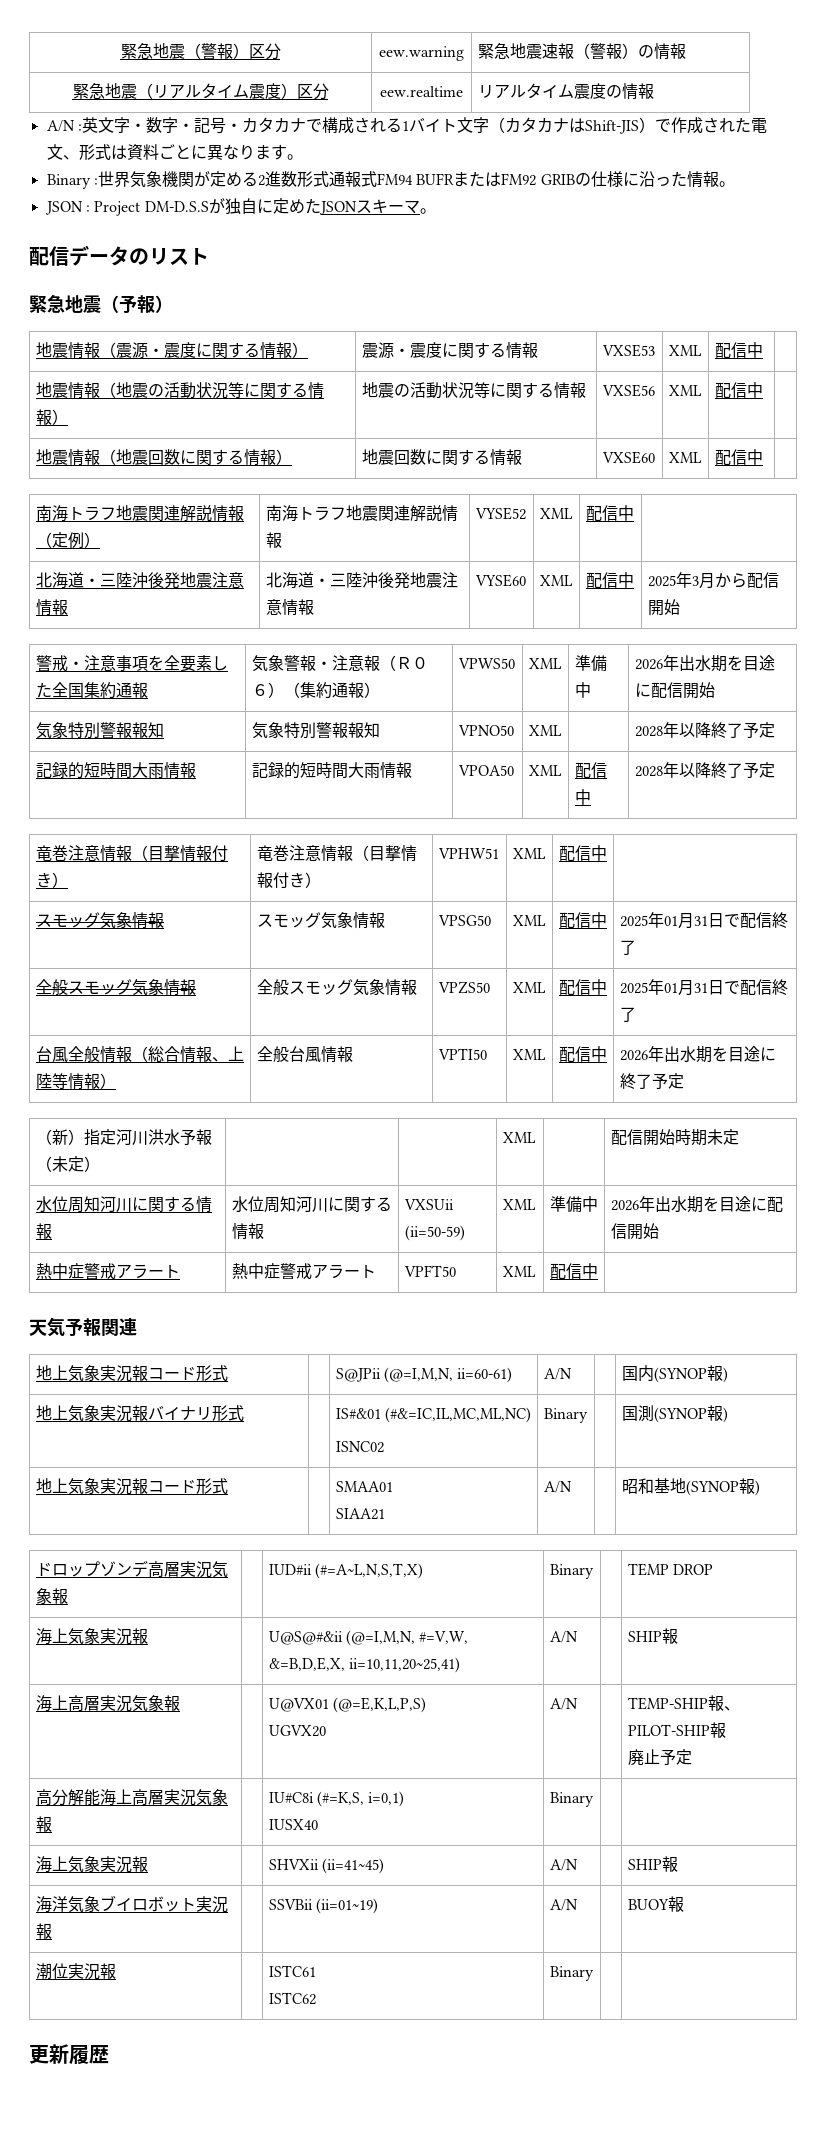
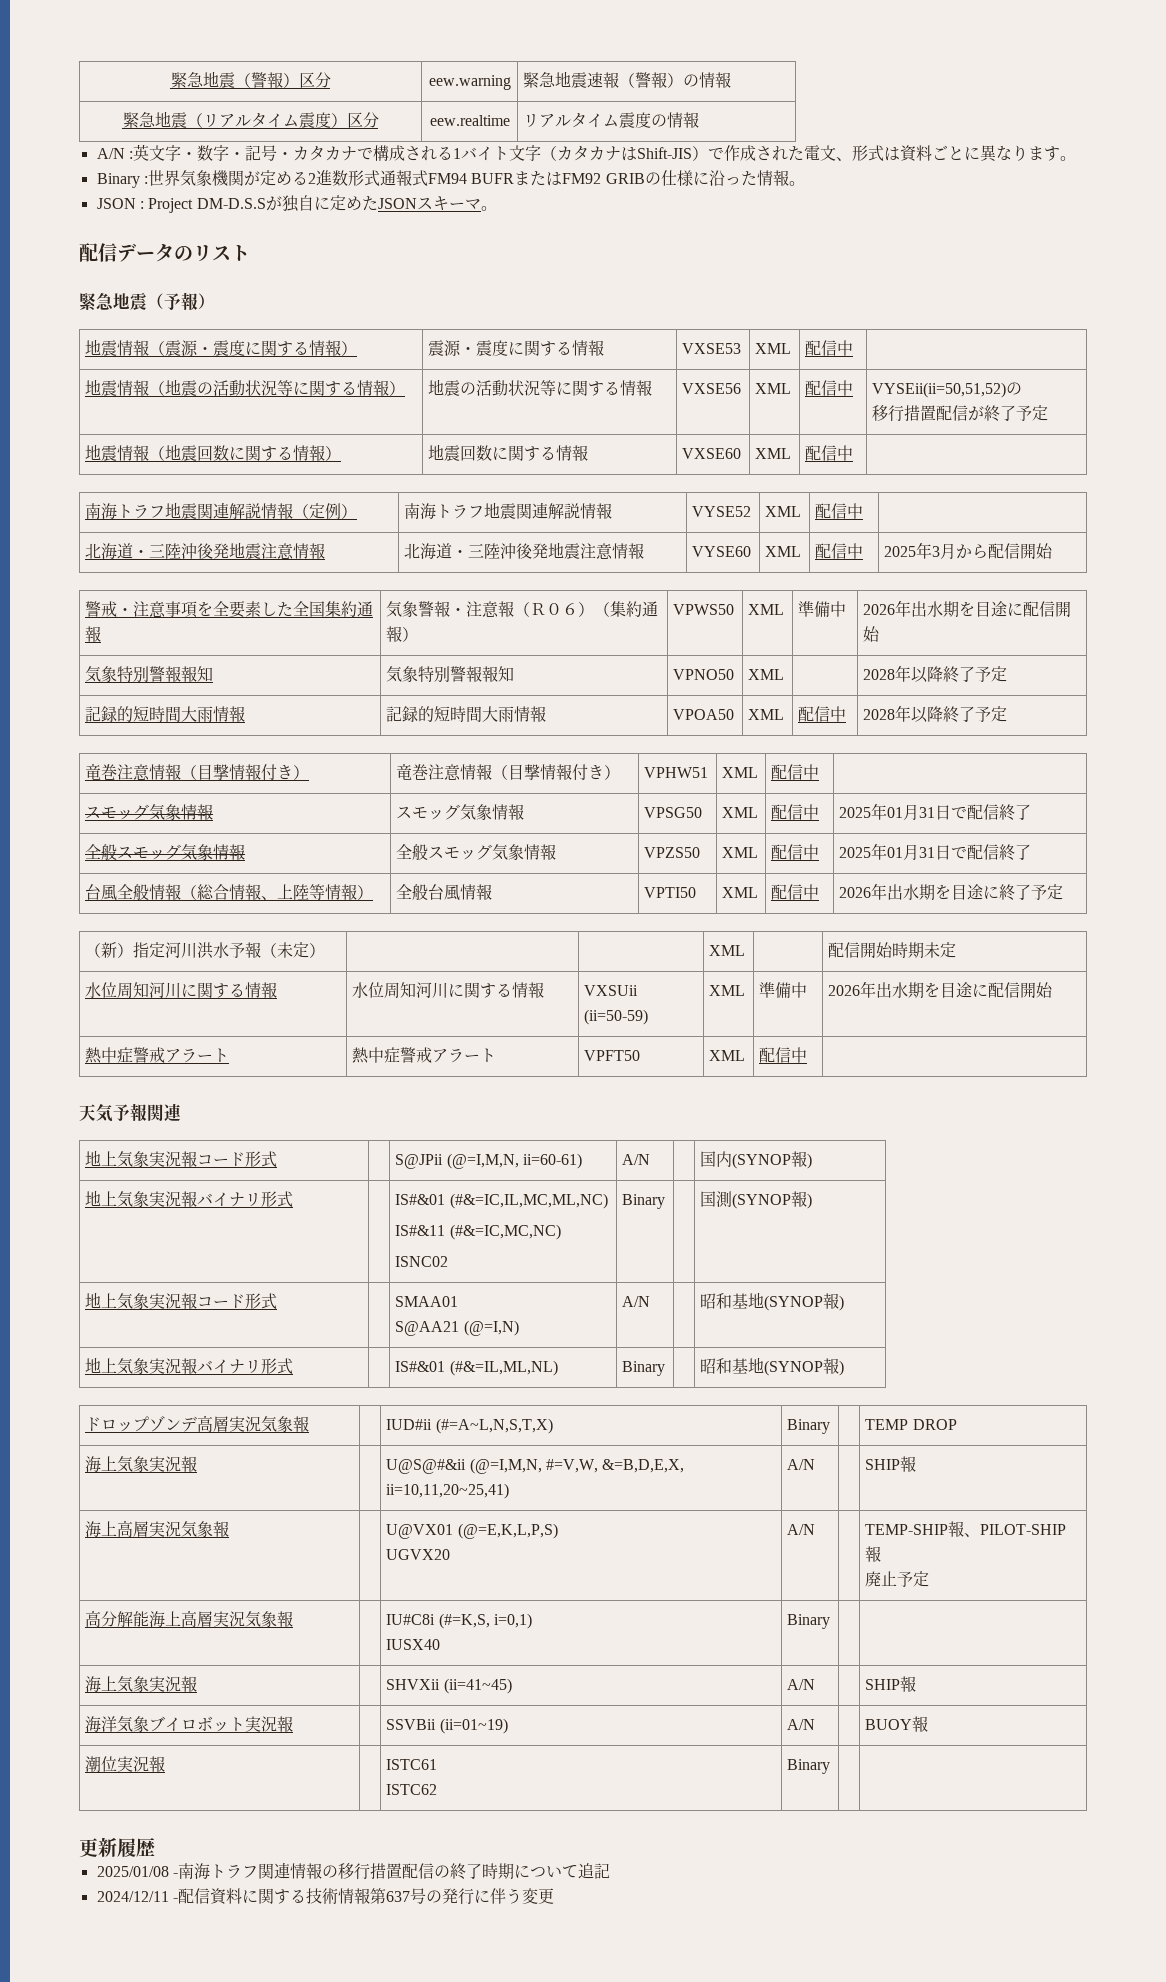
- 地震情報（地震の活動状況等に関する情報） | 地震の活動状況等に関する情報 | VXSE56 | XML | 配信中 |
+ 地震情報（地震の活動状況等に関する情報） | 地震の活動状況等に関する情報 | VXSE56 | XML | 配信中 | VYSEii(ii=50,51,52)の
+ 移行措置配信が終了予定
  地上気象実況報バイナリ形式 | | IS#&01 (#&=IC,IL,MC,ML,NC)
+ IS#&11 (#&=IC,MC,NC)
  地上気象実況報コード形式 | | SMAA01
- SIAA21 | A/N | | 昭和基地(SYNOP報)
+ S@AA21 (@=I,N) | A/N | | 昭和基地(SYNOP報)
+ 地上気象実況報バイナリ形式 | | IS#&01 (#&=IL,ML,NL) | Binary | | 昭和基地(SYNOP報)
+ 2025/01/08 -南海トラフ関連情報の移行措置配信の終了時期について追記
+ 2024/12/11 -配信資料に関する技術情報第637号の発行に伴う変更

